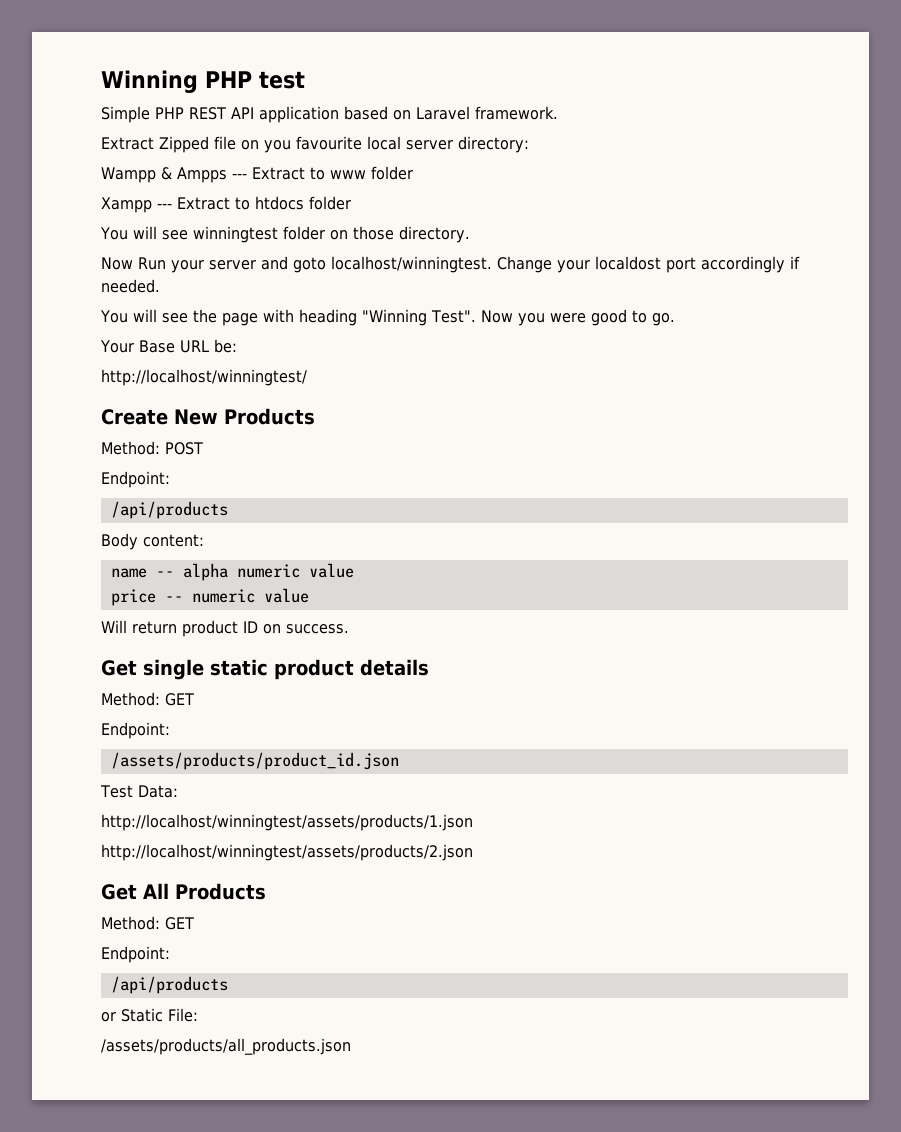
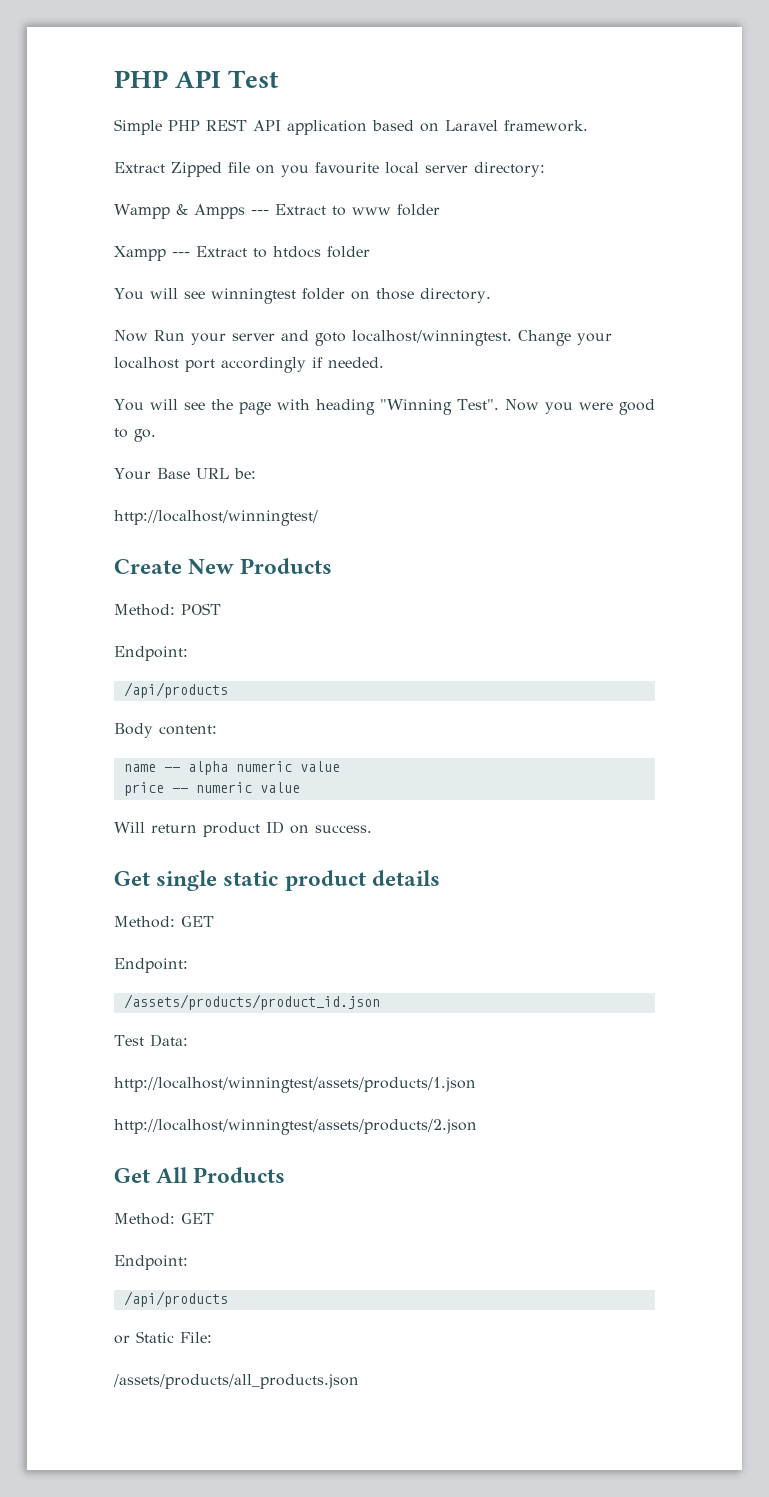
- Winning PHP test
+ PHP API Test
- Change your localdost port accordingly if needed.
+ Change your localhost port accordingly if needed.

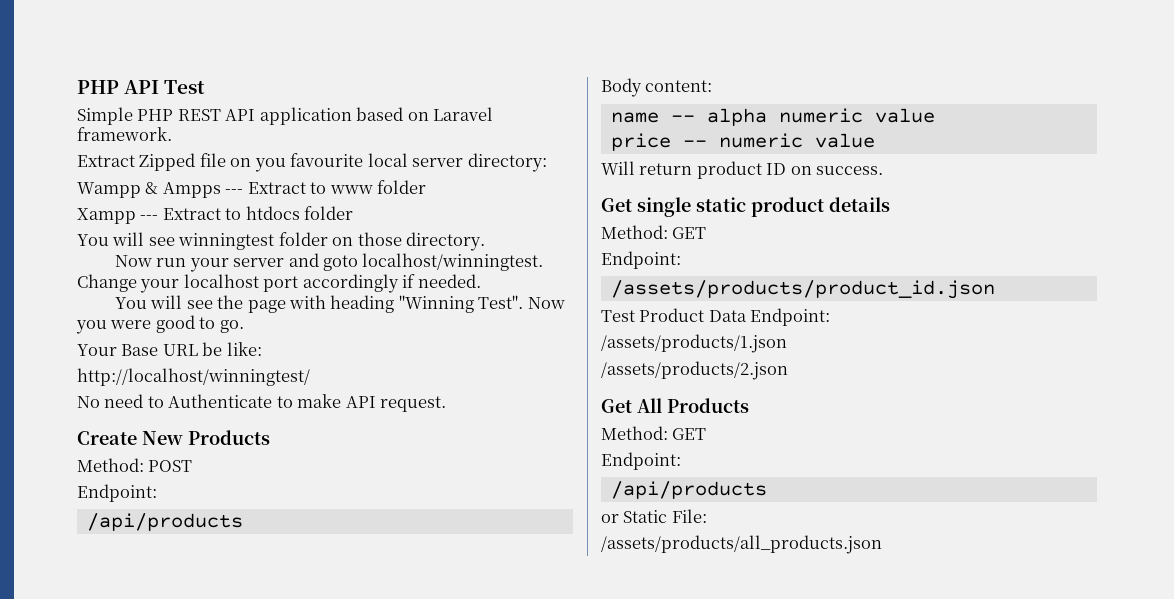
- Now Run your server and goto localhost/winningtest.
+ Now run your server and goto localhost/winningtest.
- Your Base URL be:
+ Your Base URL be like:
+ No need to Authenticate to make API request.
- Test Data:
- http://localhost/winningtest/assets/products/1.json
- http://localhost/winningtest/assets/products/2.json
+ Test Product Data Endpoint:
+ /assets/products/1.json
+ /assets/products/2.json

